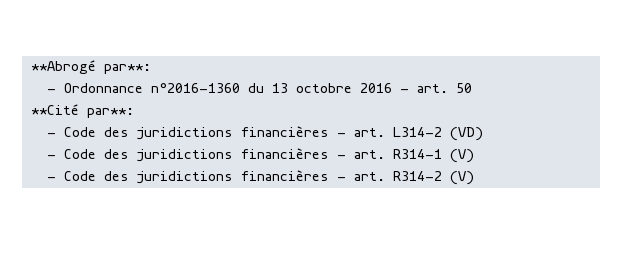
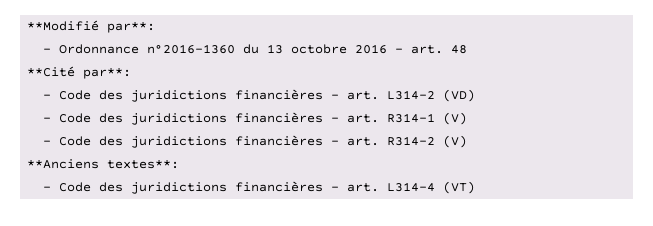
- **Abrogé par**:
+ **Modifié par**:
- - Ordonnance n°2016-1360 du 13 octobre 2016 - art. 50
+ - Ordonnance n°2016-1360 du 13 octobre 2016 - art. 48
+ **Anciens textes**:
+ - Code des juridictions financières - art. L314-4 (VT)

